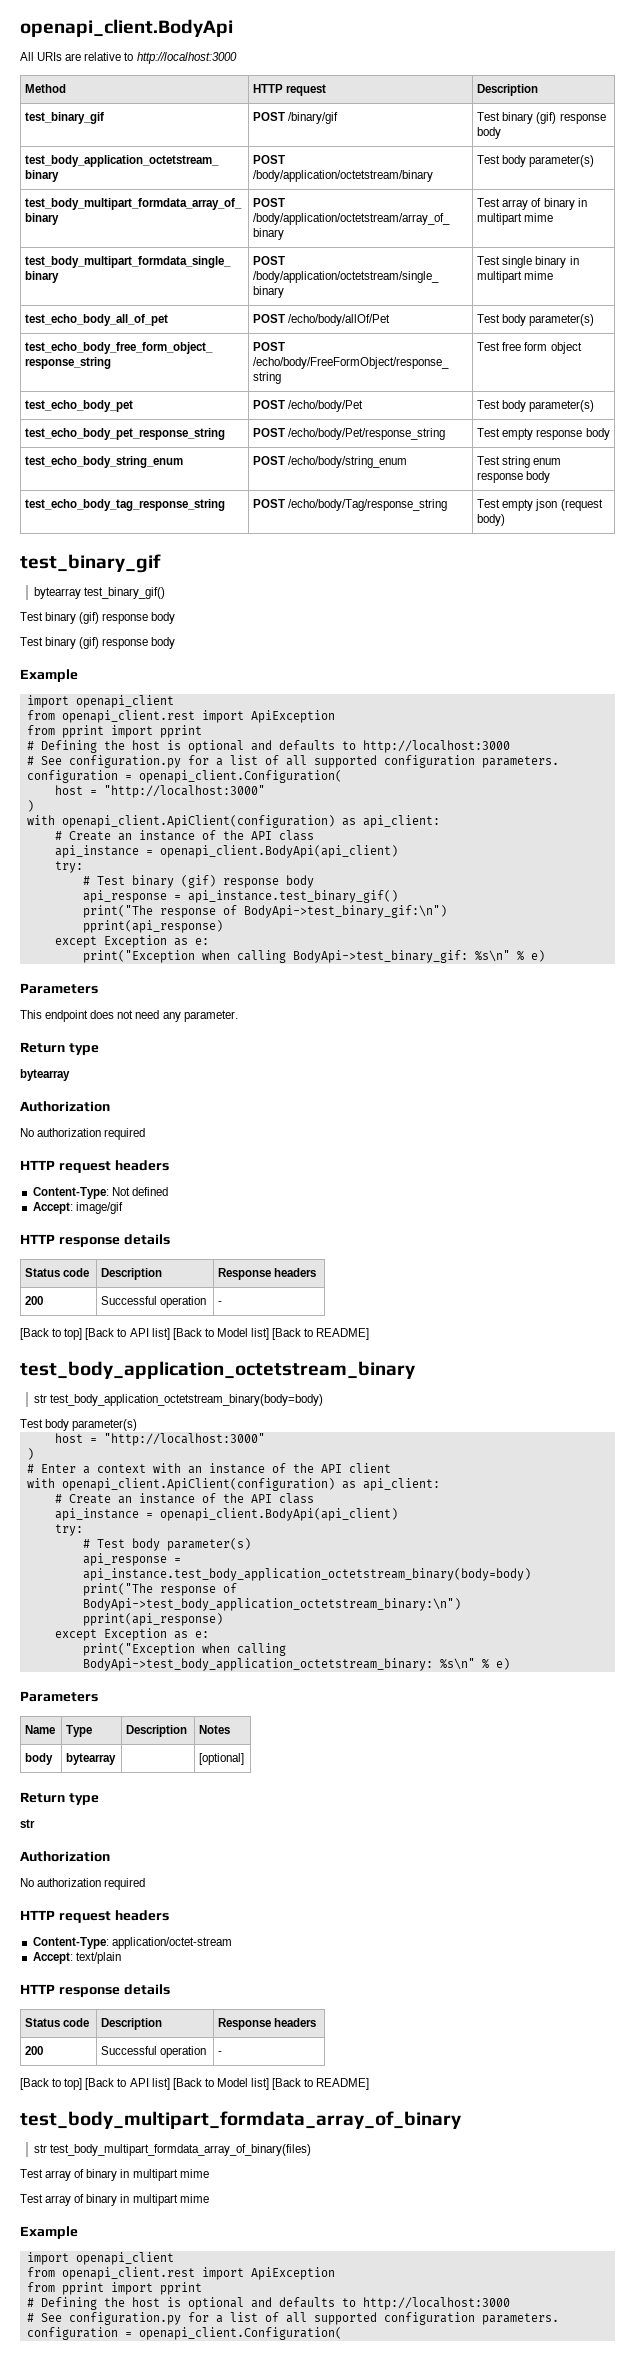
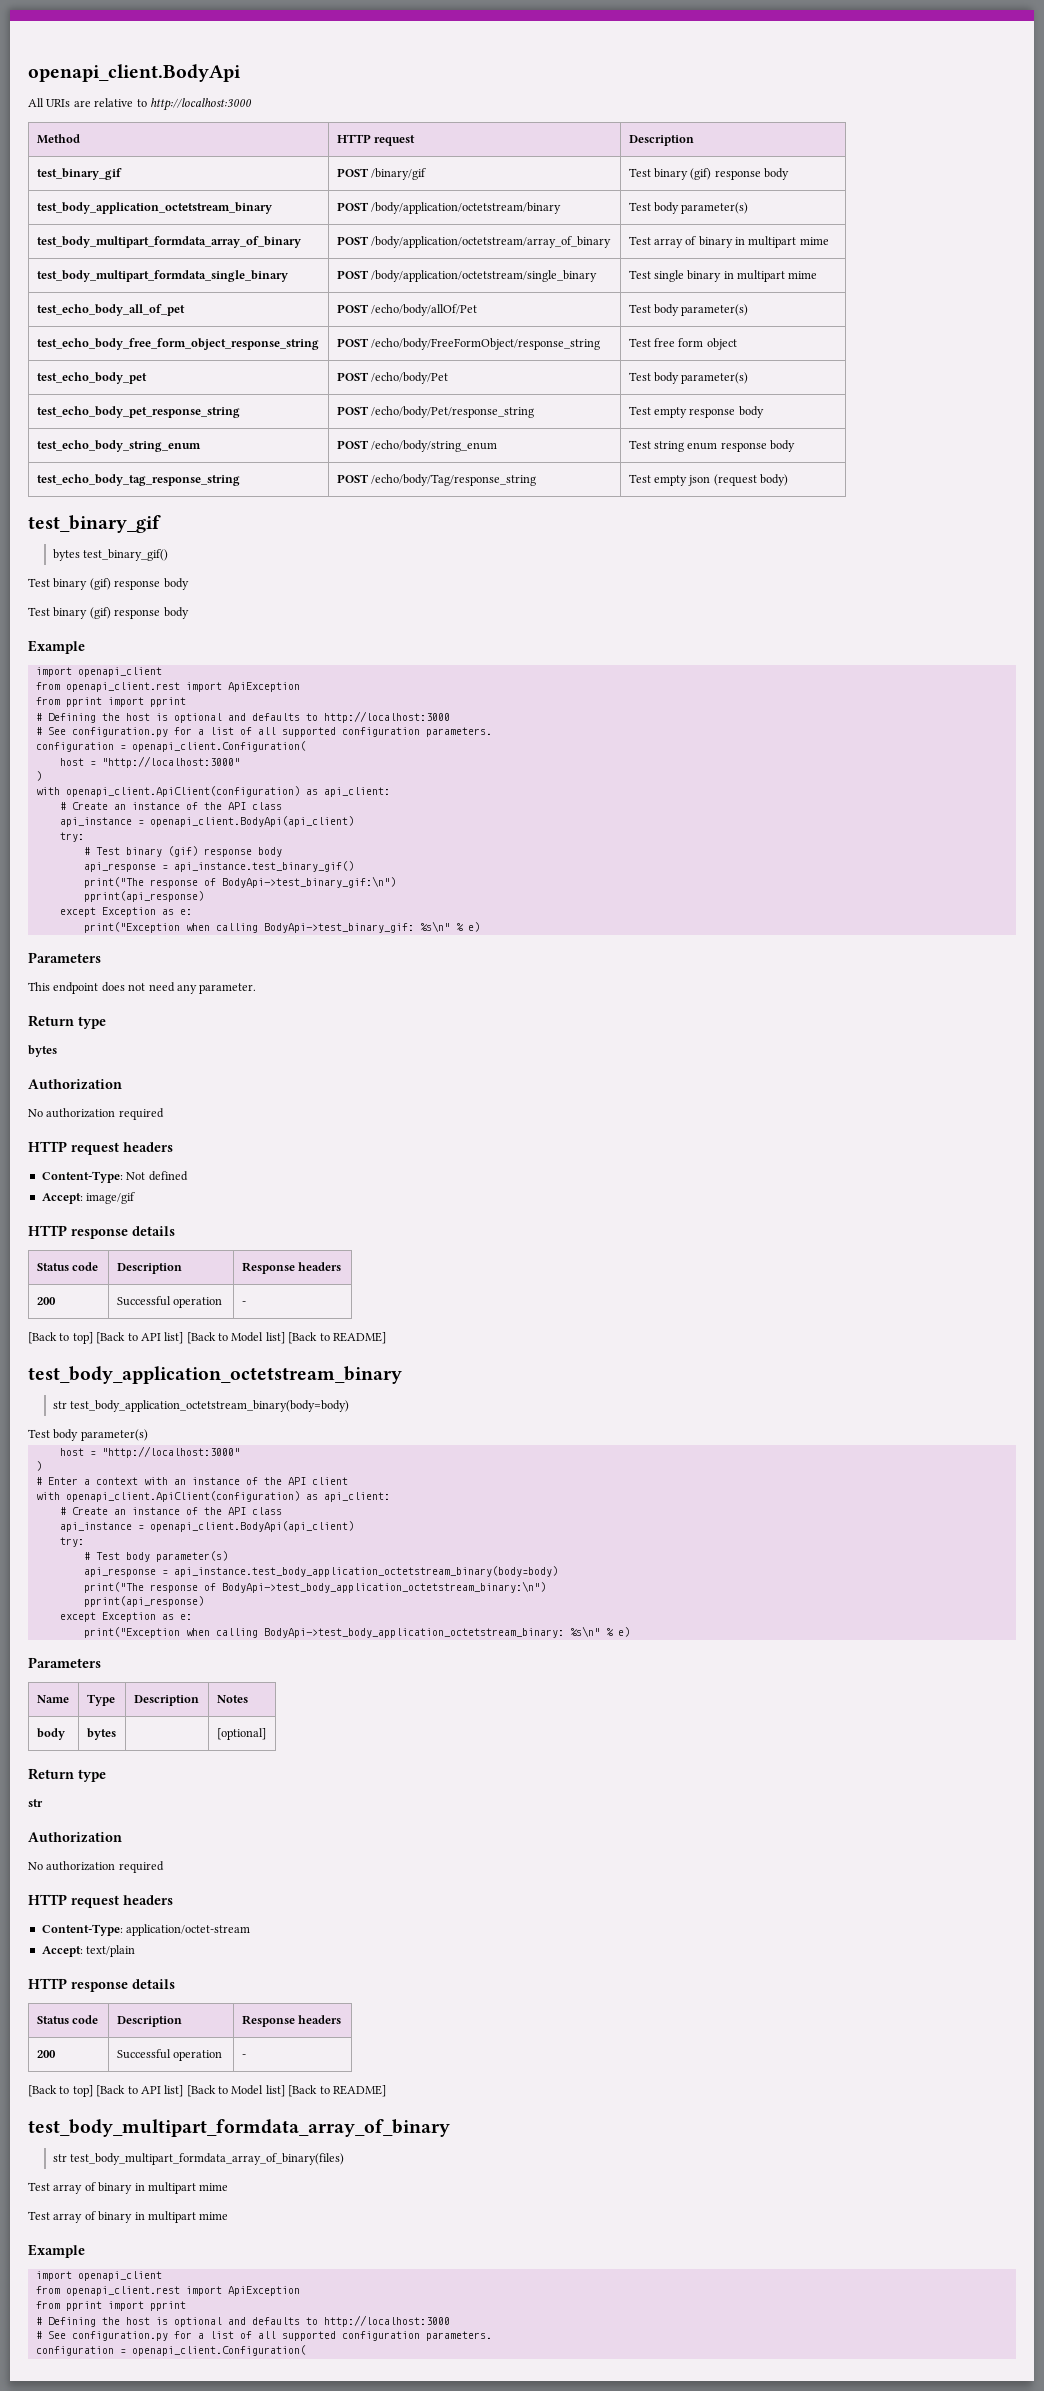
- bytearray test_binary_gif()
+ bytes test_binary_gif()
  This endpoint does not need any parameter.
  Return type
- bytearray
+ bytes
- body | bytearray | | [optional]
+ body | bytes | | [optional]

